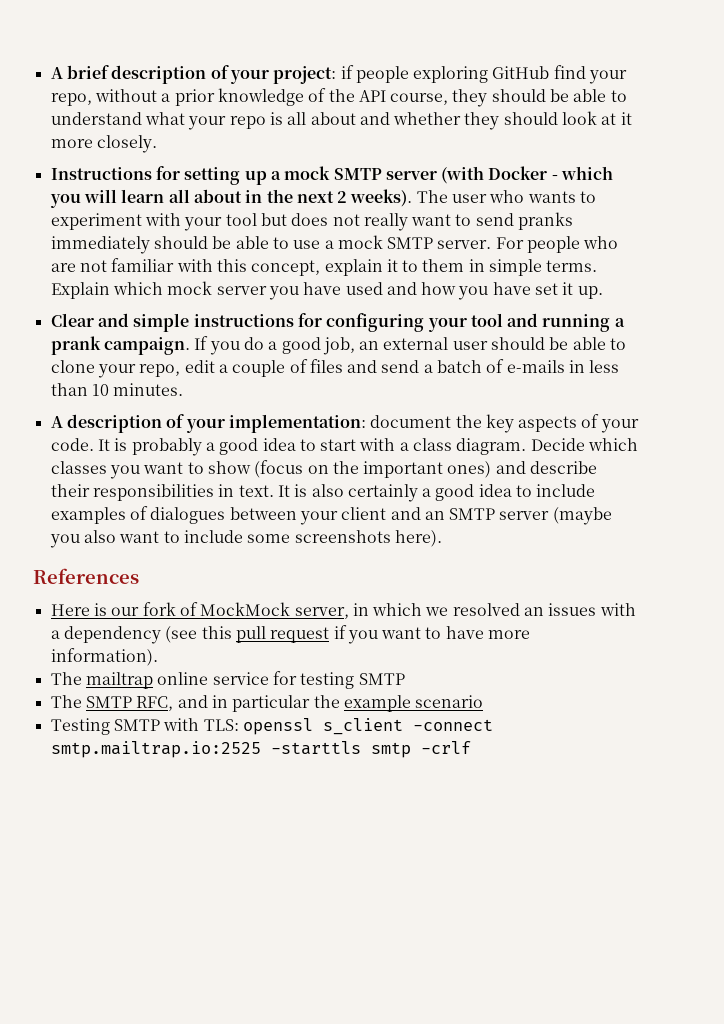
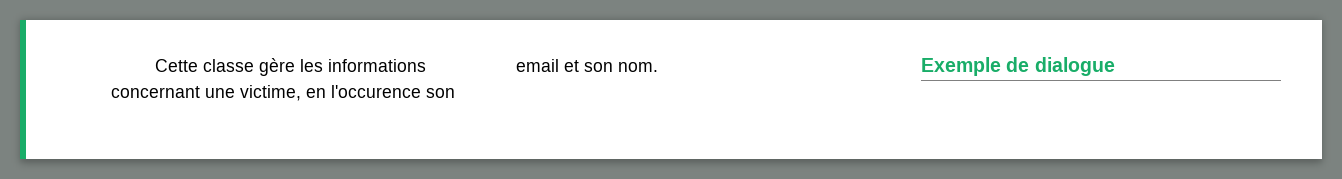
- A brief description of your project: if people exploring GitHub find your repo, without a prior knowledge of the API course, they should be able to understand what your repo is all about and whether they should look at it more closely.
- Instructions for setting up a mock SMTP server (with Docker - which you will learn all about in the next 2 weeks). The user who wants to experiment with your tool but does not really want to send pranks immediately should be able to use a mock SMTP server. For people who are not familiar with this concept, explain it to them in simple terms. Explain which mock server you have used and how you have set it up.
- Clear and simple instructions for configuring your tool and running a prank campaign. If you do a good job, an external user should be able to clone your repo, edit a couple of files and send a batch of e-mails in less than 10 minutes.
- A description of your implementation: document the key aspects of your code. It is probably a good idea to start with a class diagram. Decide which classes you want to show (focus on the important ones) and describe their responsibilities in text. It is also certainly a good idea to include examples of dialogues between your client and an SMTP server (maybe you also want to include some screenshots here).
- References
- Here is our fork of MockMock server, in which we resolved an issues with a dependency (see this pull request if you want to have more information).
- The mailtrap online service for testing SMTP
- The SMTP RFC, and in particular the example scenario
- Testing SMTP with TLS: openssl s_client -connect smtp.mailtrap.io:2525 -starttls smtp -crlf
+ Cette classe gère les informations concernant une victime, en l'occurence son email et son nom.
+ Exemple de dialogue

